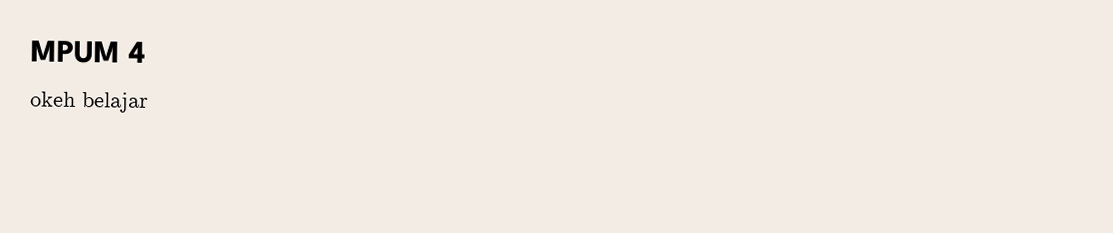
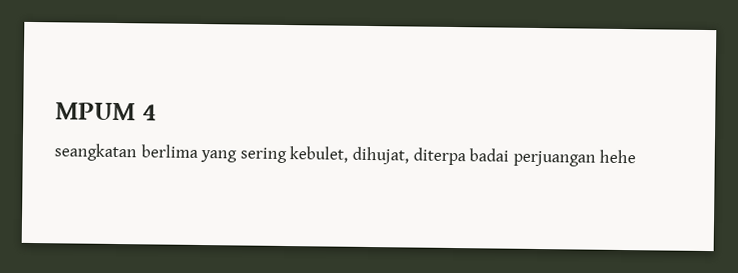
- okeh belajar
+ seangkatan berlima yang sering kebulet, dihujat, diterpa badai perjuangan hehe

